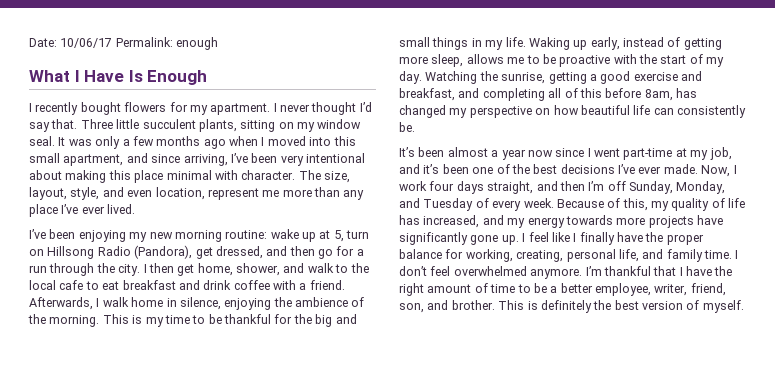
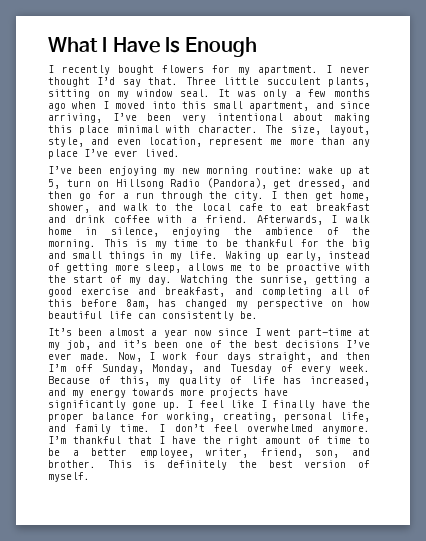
- Date: 10/06/17 Permalink: enough

